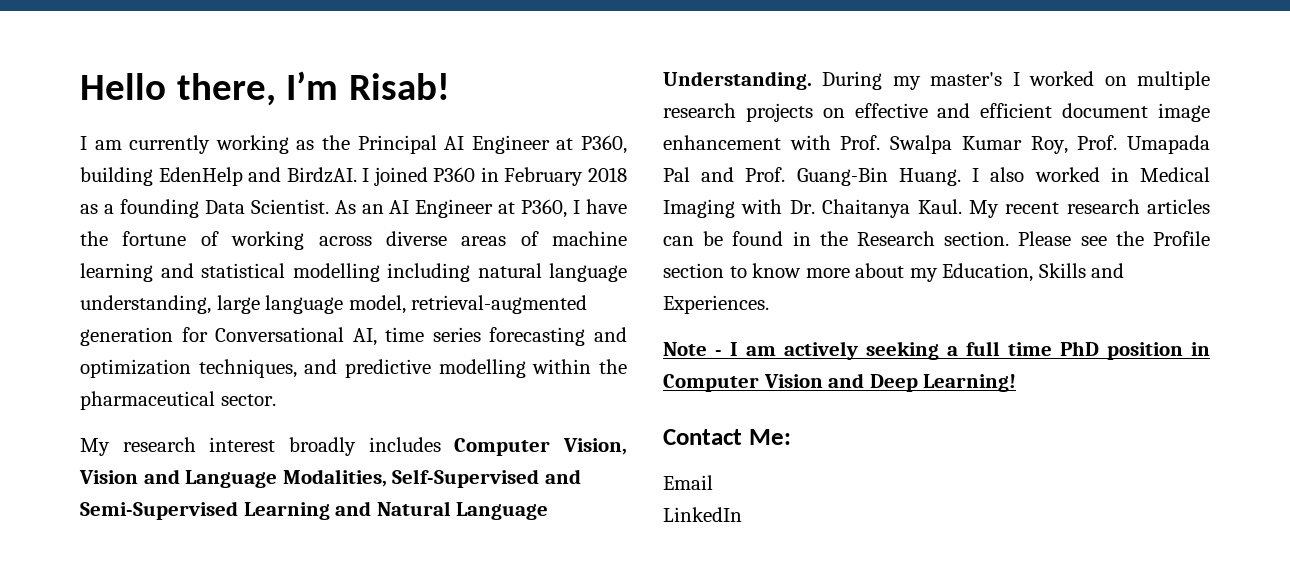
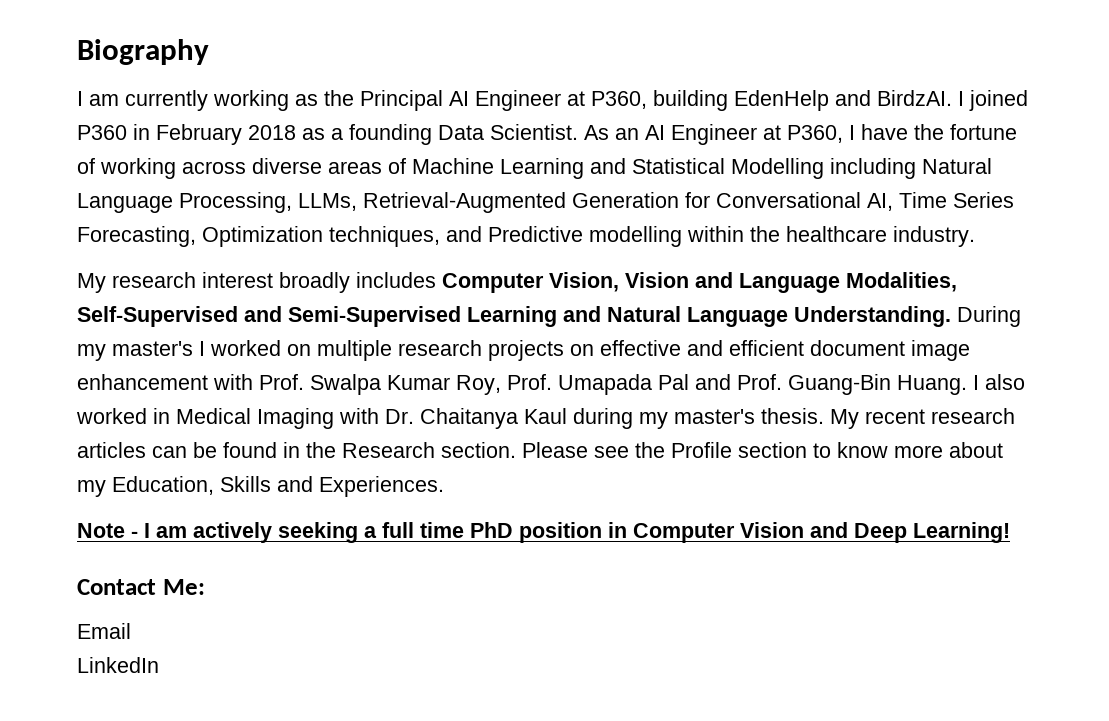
- Hello there, I’m Risab!
+ Biography
- As an AI Engineer at P360, I have the fortune of working across diverse areas of machine learning and statistical modelling including natural language understanding, large language model, retrieval-augmented generation for Conversational AI, time series forecasting and optimization techniques, and predictive modelling within the pharmaceutical sector.
+ As an AI Engineer at P360, I have the fortune of working across diverse areas of Machine Learning and Statistical Modelling including Natural Language Processing, LLMs, Retrieval-Augmented Generation for Conversational AI, Time Series Forecasting, Optimization techniques, and Predictive modelling within the healthcare industry.
- I also worked in Medical Imaging with Dr. Chaitanya Kaul.
+ I also worked in Medical Imaging with Dr. Chaitanya Kaul during my master's thesis.

